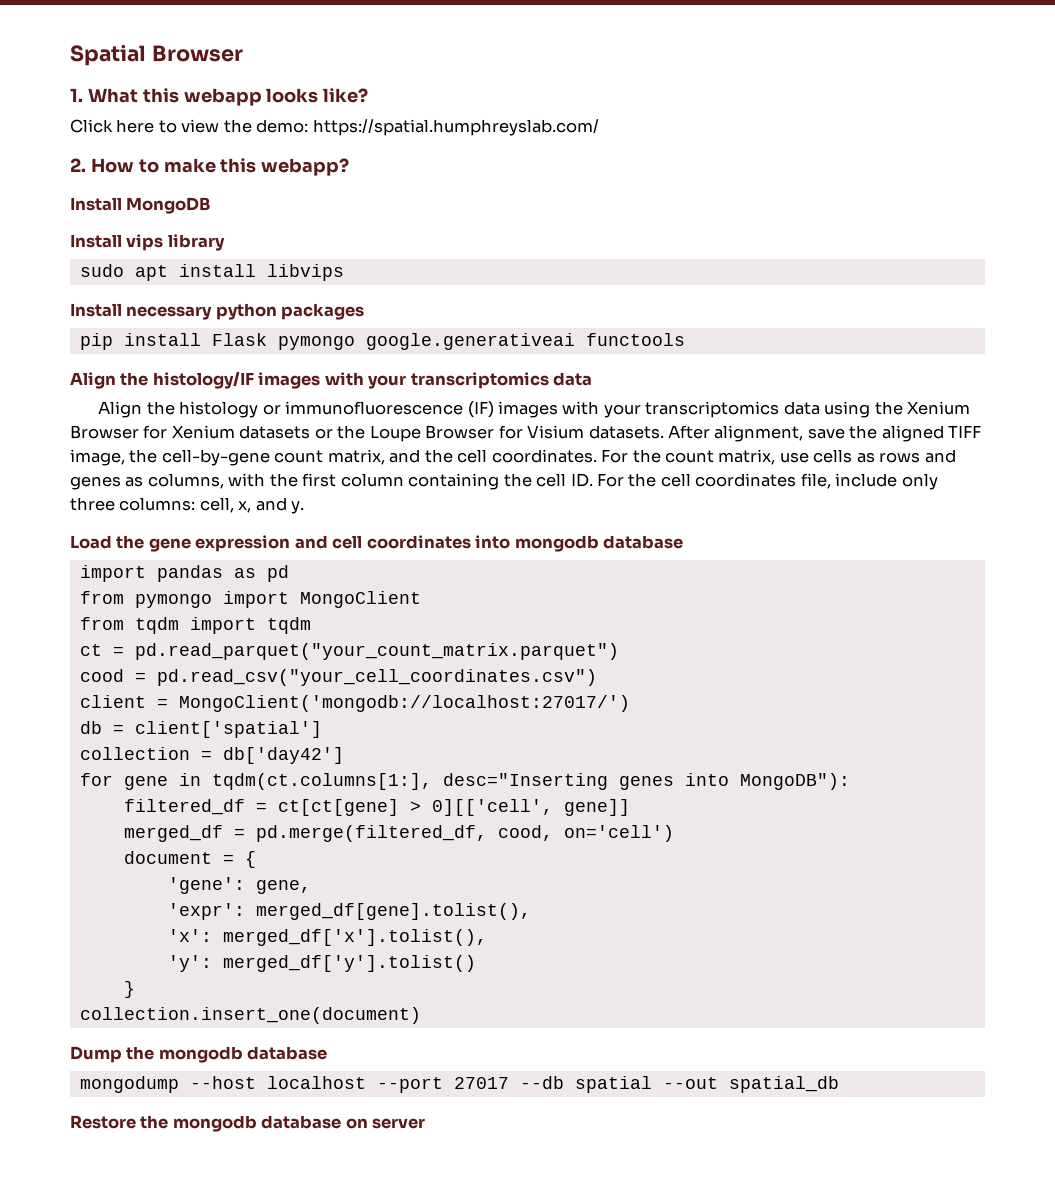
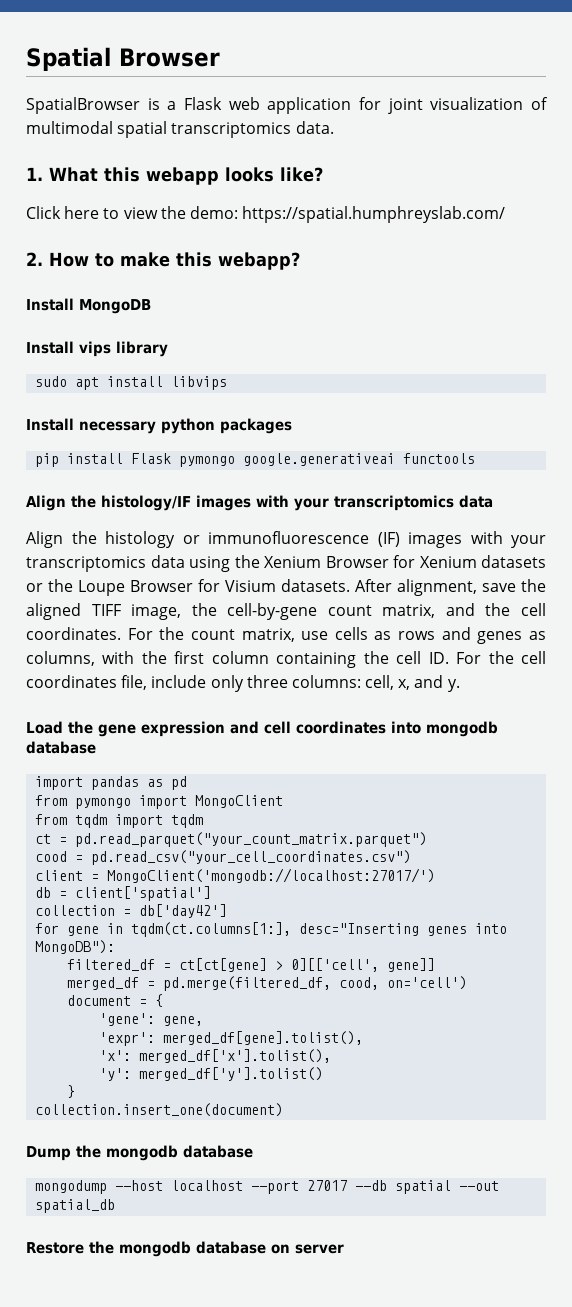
+ SpatialBrowser is a Flask web application for joint visualization of multimodal spatial transcriptomics data.

